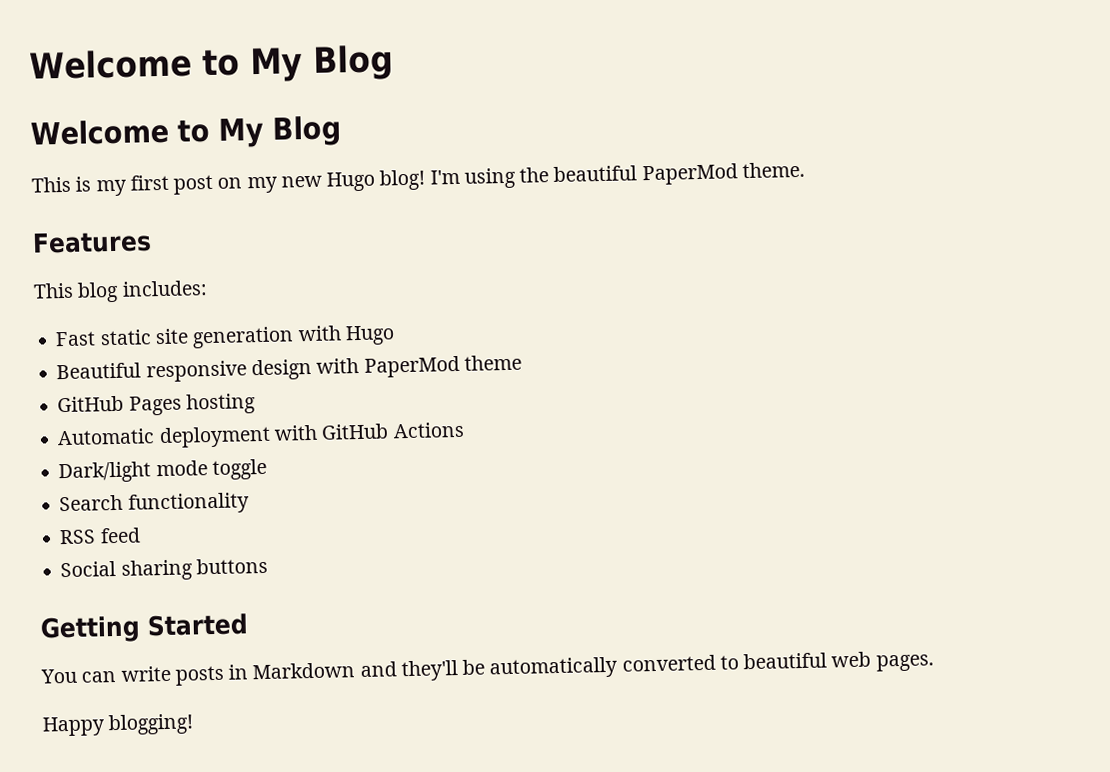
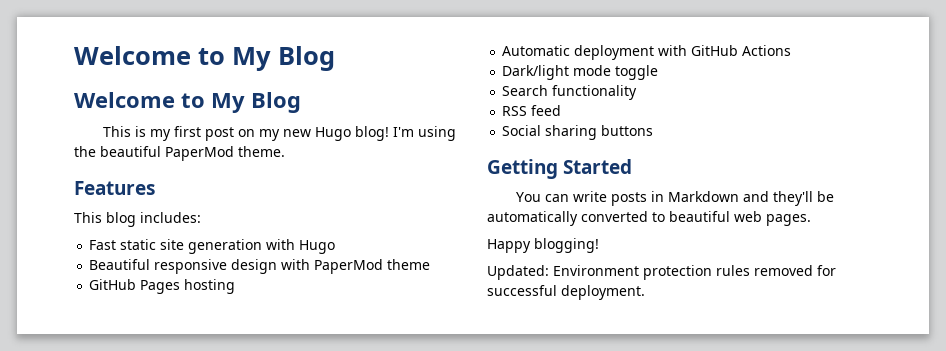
+ Updated: Environment protection rules removed for successful deployment.

